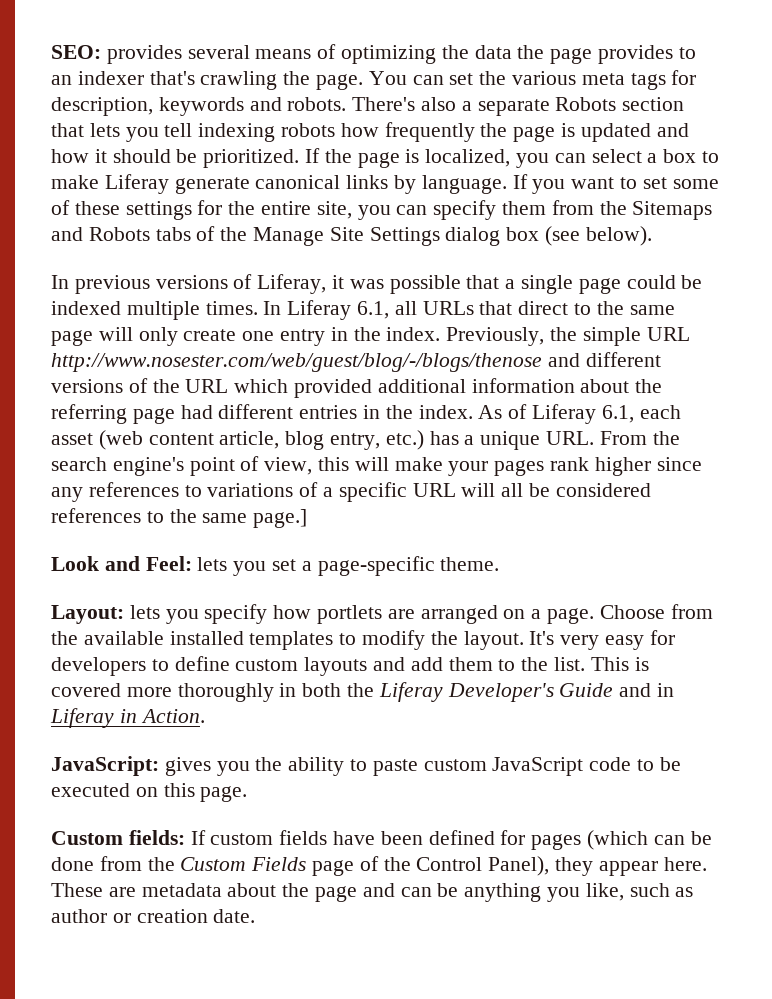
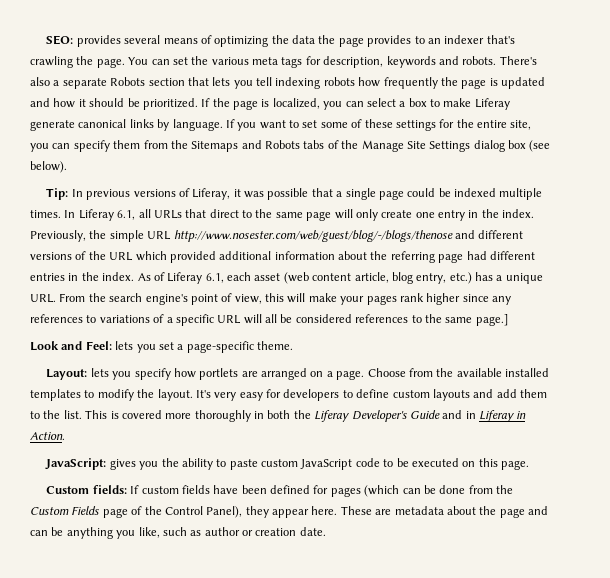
- In previous versions of Liferay, it was possible that a single page could be indexed multiple times.
+ Tip: In previous versions of Liferay, it was possible that a single page could be indexed multiple times.

